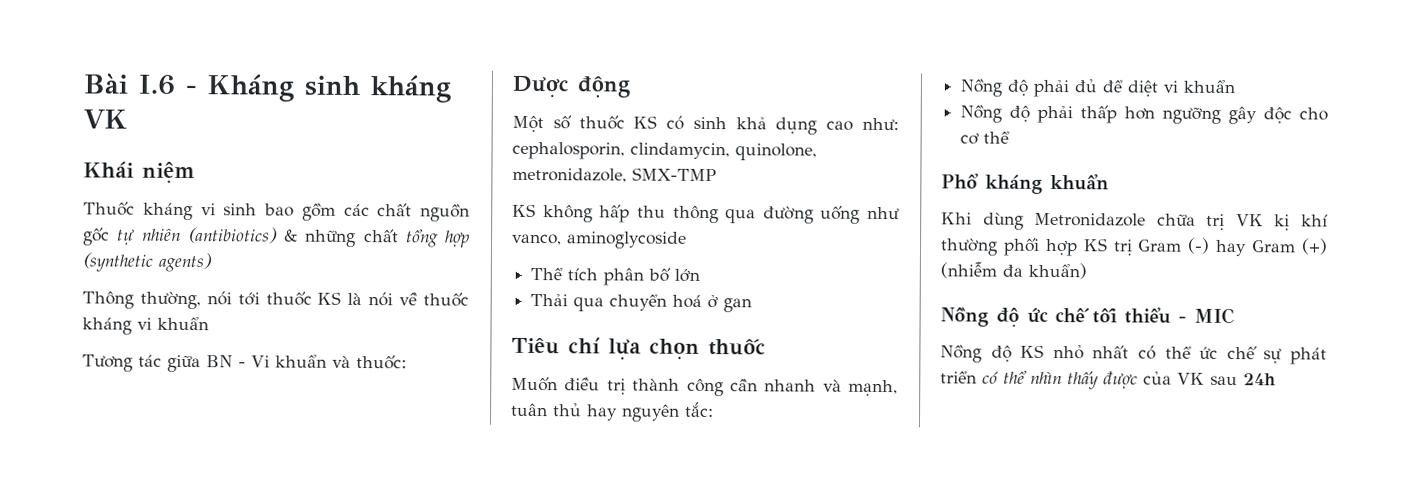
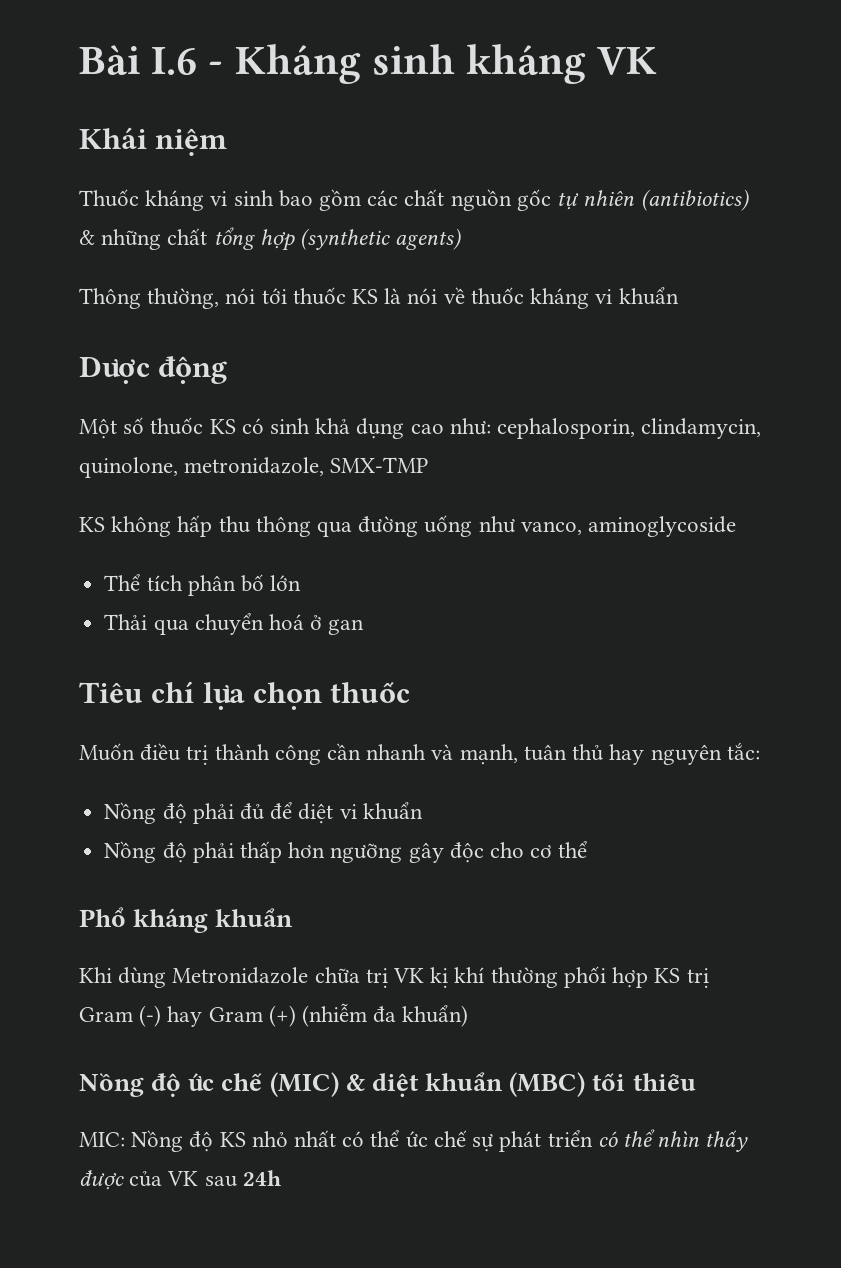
- Tương tác giữa BN - Vi khuẩn và thuốc:
- Nồng độ ức chế tối thiểu - MIC
- Nồng độ KS nhỏ nhất có thể ức chế sự phát triển có thể nhìn thấy được của VK sau 24h
+ Nồng độ ức chế (MIC) & diệt khuẩn (MBC) tối thiểu
+ MIC: Nồng độ KS nhỏ nhất có thể ức chế sự phát triển có thể nhìn thấy được của VK sau 24h

